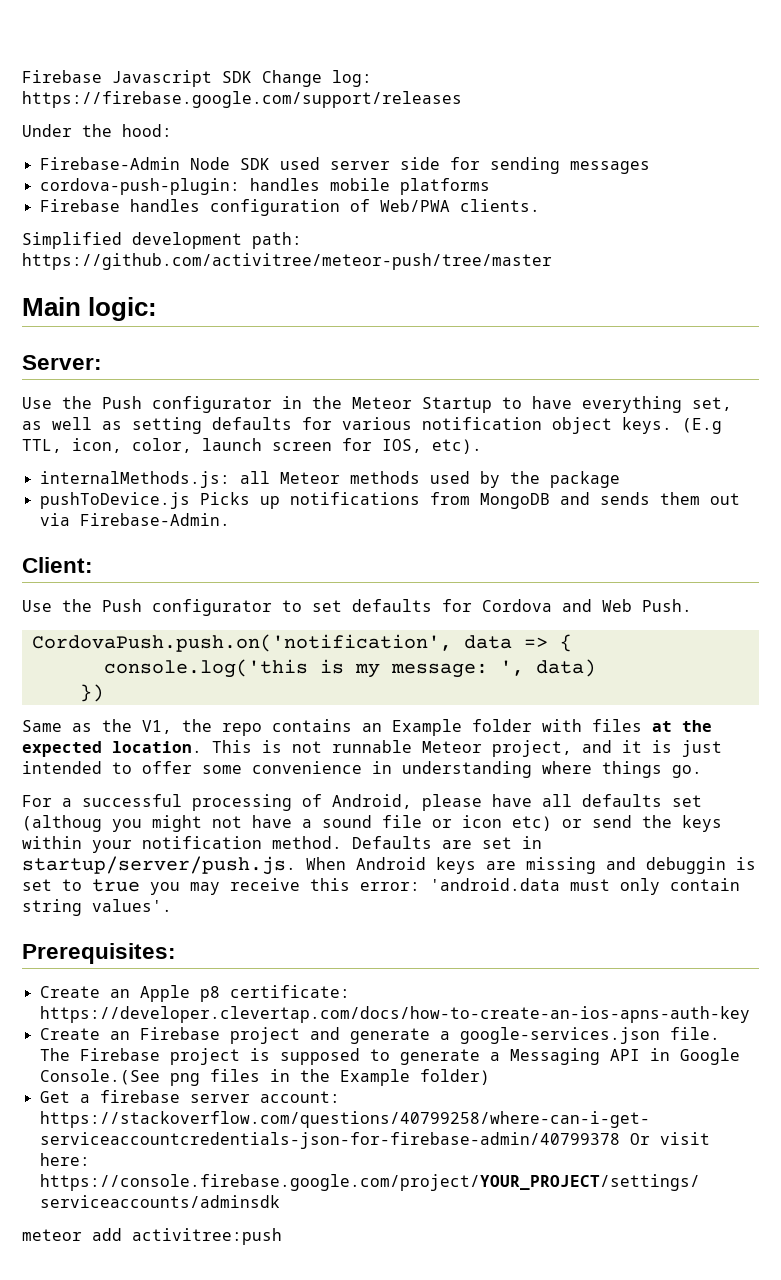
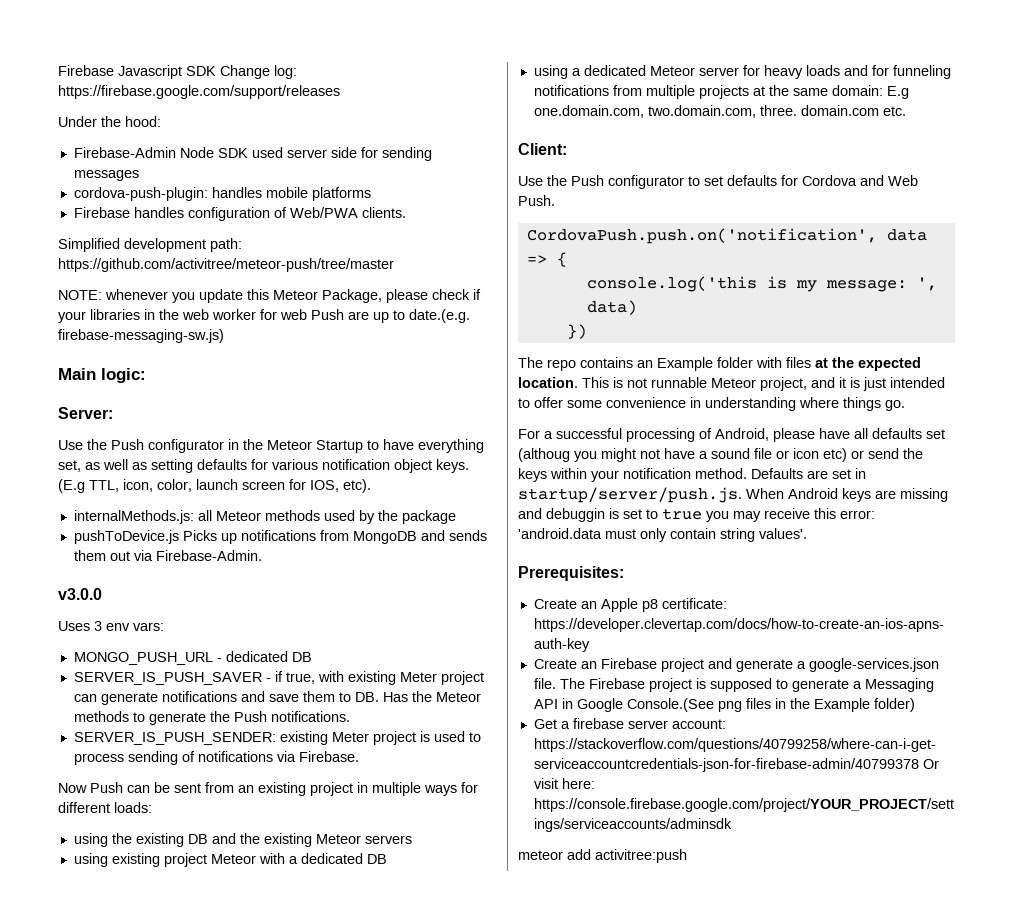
+ NOTE: whenever you update this Meteor Package, please check if your libraries in the web worker for web Push are up to date.(e.g. firebase-messaging-sw.js)
+ v3.0.0
+ Uses 3 env vars:
+ MONGO_PUSH_URL - dedicated DB
+ SERVER_IS_PUSH_SAVER - if true, with existing Meter project can generate notifications and save them to DB. Has the Meteor methods to generate the Push notifications.
+ SERVER_IS_PUSH_SENDER: existing Meter project is used to process sending of notifications via Firebase.
+ Now Push can be sent from an existing project in multiple ways for different loads:
+ using the existing DB and the existing Meteor servers
+ using existing project Meteor with a dedicated DB
+ using a dedicated Meteor server for heavy loads and for funneling notifications from multiple projects at the same domain: E.g one.domain.com, two.domain.com, three. domain.com etc.
- Same as the V1, the repo contains an Example folder with files at the expected location.
+ The repo contains an Example folder with files at the expected location.

